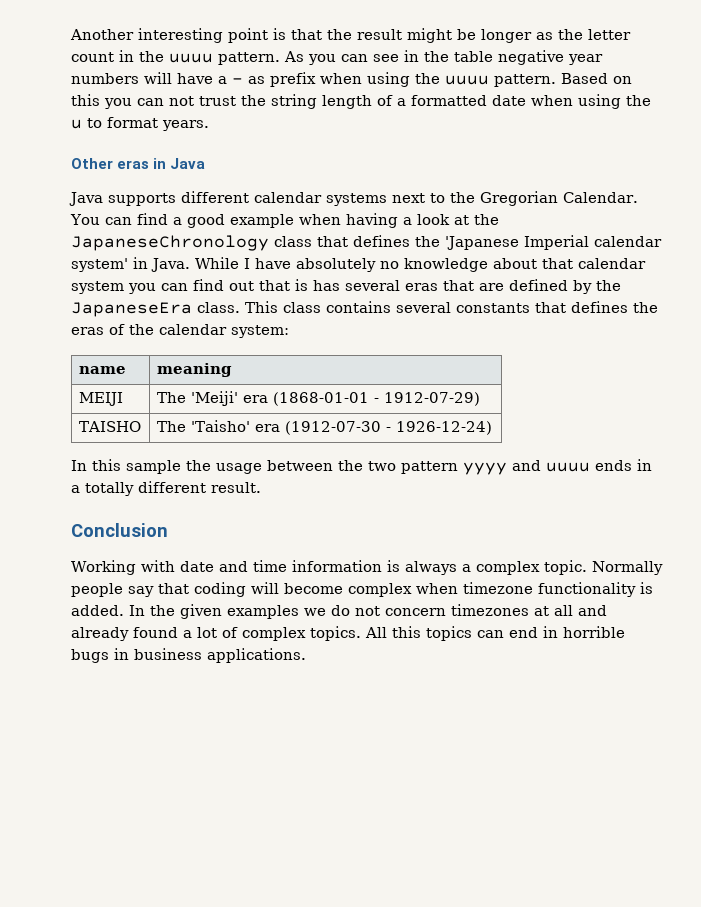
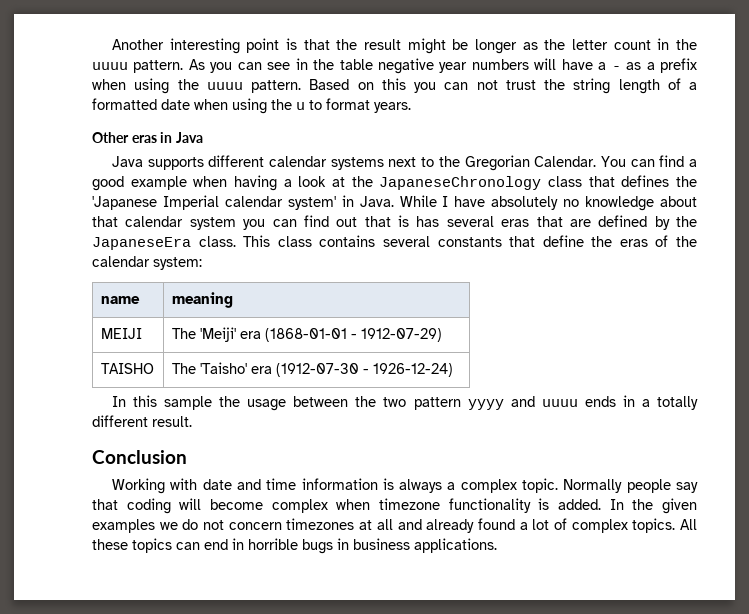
- As you can see in the table negative year numbers will have a - as prefix when using the uuuu pattern.
+ As you can see in the table negative year numbers will have a - as a prefix when using the uuuu pattern.
- This class contains several constants that defines the eras of the calendar system:
+ This class contains several constants that define the eras of the calendar system:
- All this topics can end in horrible bugs in business applications.
+ All these topics can end in horrible bugs in business applications.

